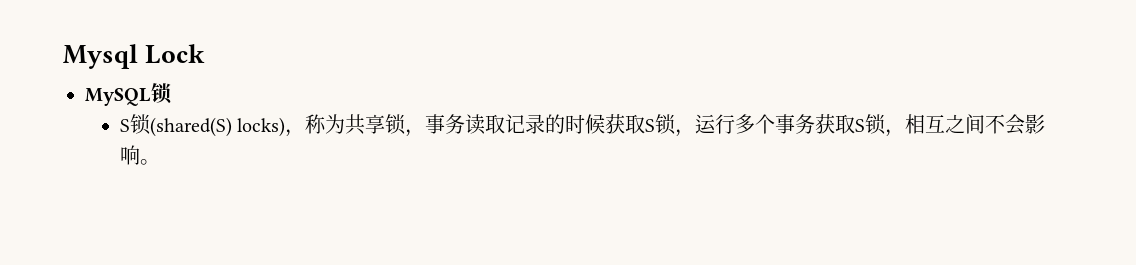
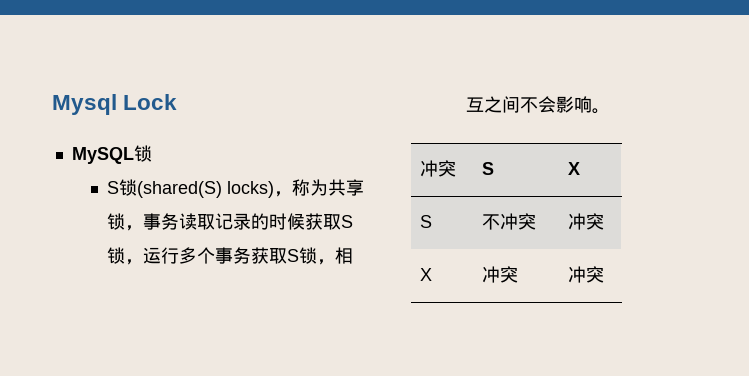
+ 冲突 | S | X
+ S | 不冲突 | 冲突
+ X | 冲突 | 冲突

